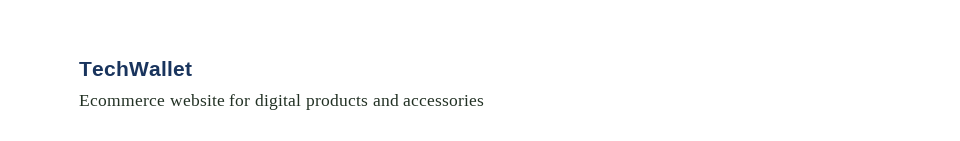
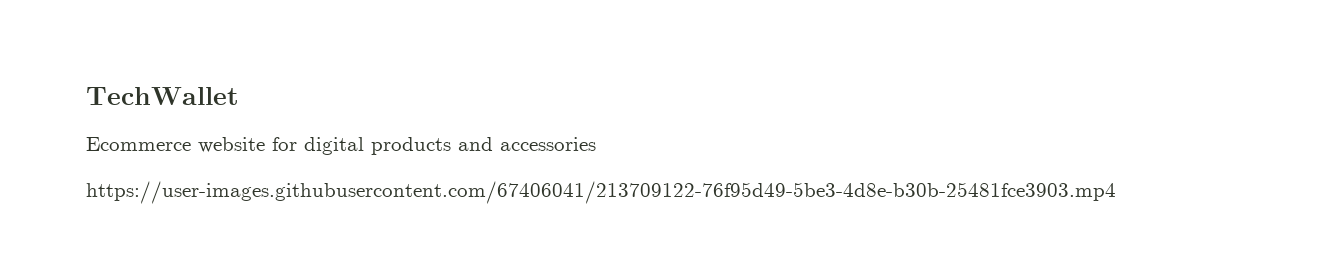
+ https://user-images.githubusercontent.com/67406041/213709122-76f95d49-5be3-4d8e-b30b-25481fce3903.mp4

